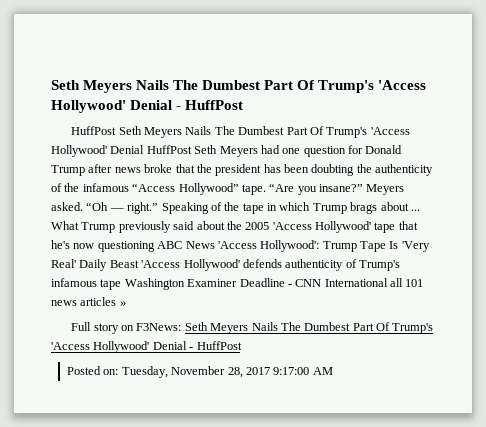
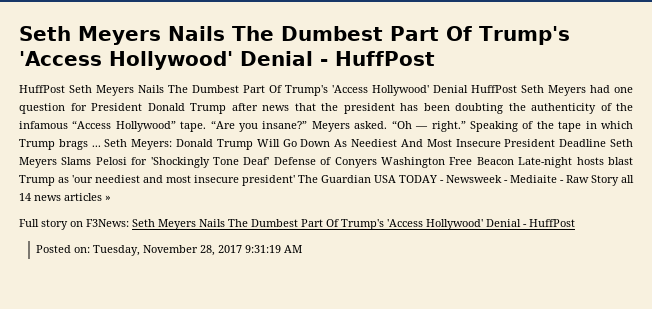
- HuffPost Seth Meyers Nails The Dumbest Part Of Trump's 'Access Hollywood' Denial HuffPost Seth Meyers had one question for Donald Trump after news broke that the president has been doubting the authenticity of the infamous “Access Hollywood” tape.
+ HuffPost Seth Meyers Nails The Dumbest Part Of Trump's 'Access Hollywood' Denial HuffPost Seth Meyers had one question for President Donald Trump after news that the president has been doubting the authenticity of the infamous “Access Hollywood” tape.
- Speaking of the tape in which Trump brags about ... What Trump previously said about the 2005 'Access Hollywood' tape that he's now questioning ABC News 'Access Hollywood': Trump Tape Is 'Very Real' Daily Beast 'Access Hollywood' defends authenticity of Trump's infamous tape Washington Examiner Deadline - CNN International all 101 news articles »
+ Speaking of the tape in which Trump brags ... Seth Meyers: Donald Trump Will Go Down As Neediest And Most Insecure President Deadline Seth Meyers Slams Pelosi for 'Shockingly Tone Deaf' Defense of Conyers Washington Free Beacon Late-night hosts blast Trump as 'our neediest and most insecure president' The Guardian USA TODAY - Newsweek - Mediaite - Raw Story all 14 news articles »
- Posted on: Tuesday, November 28, 2017 9:17:00 AM
+ Posted on: Tuesday, November 28, 2017 9:31:19 AM

